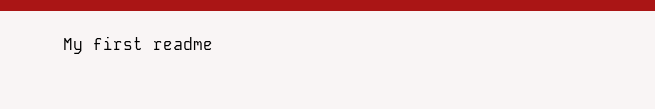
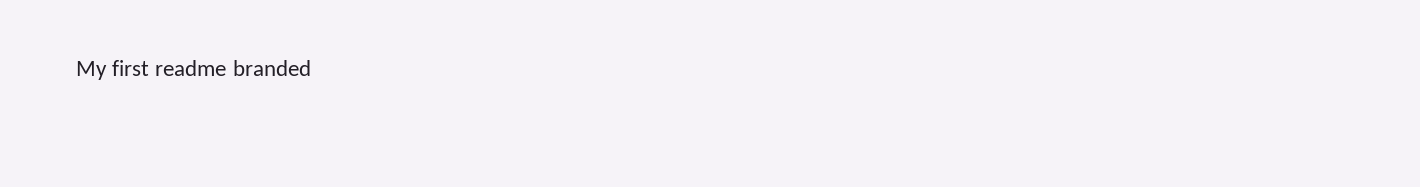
- My first readme
+ My first readme branded

